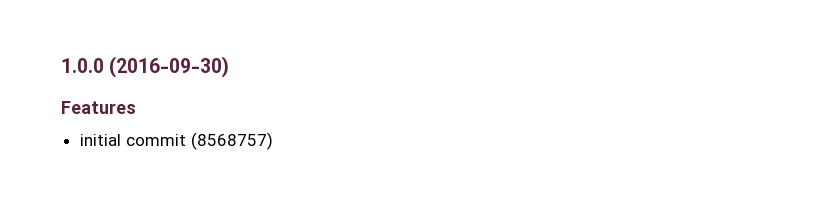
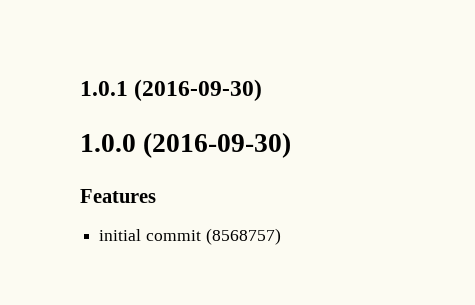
+ 1.0.1 (2016-09-30)

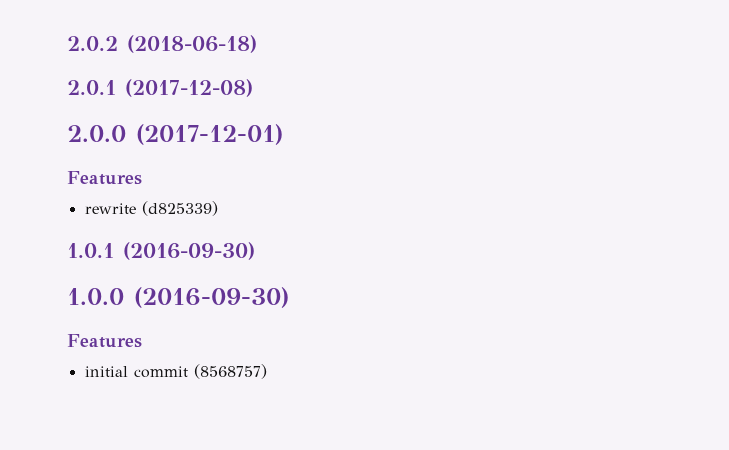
+ 2.0.2 (2018-06-18)
+ 2.0.1 (2017-12-08)
+ 2.0.0 (2017-12-01)
+ Features
+ rewrite (d825339)

